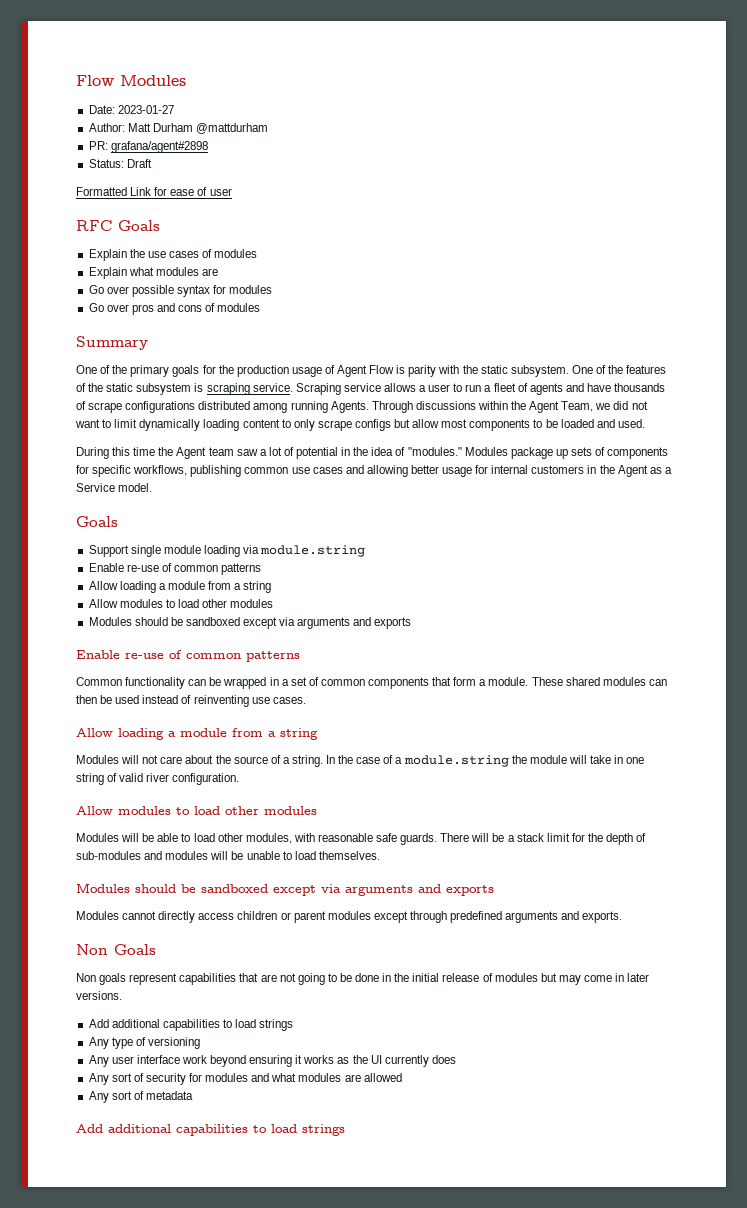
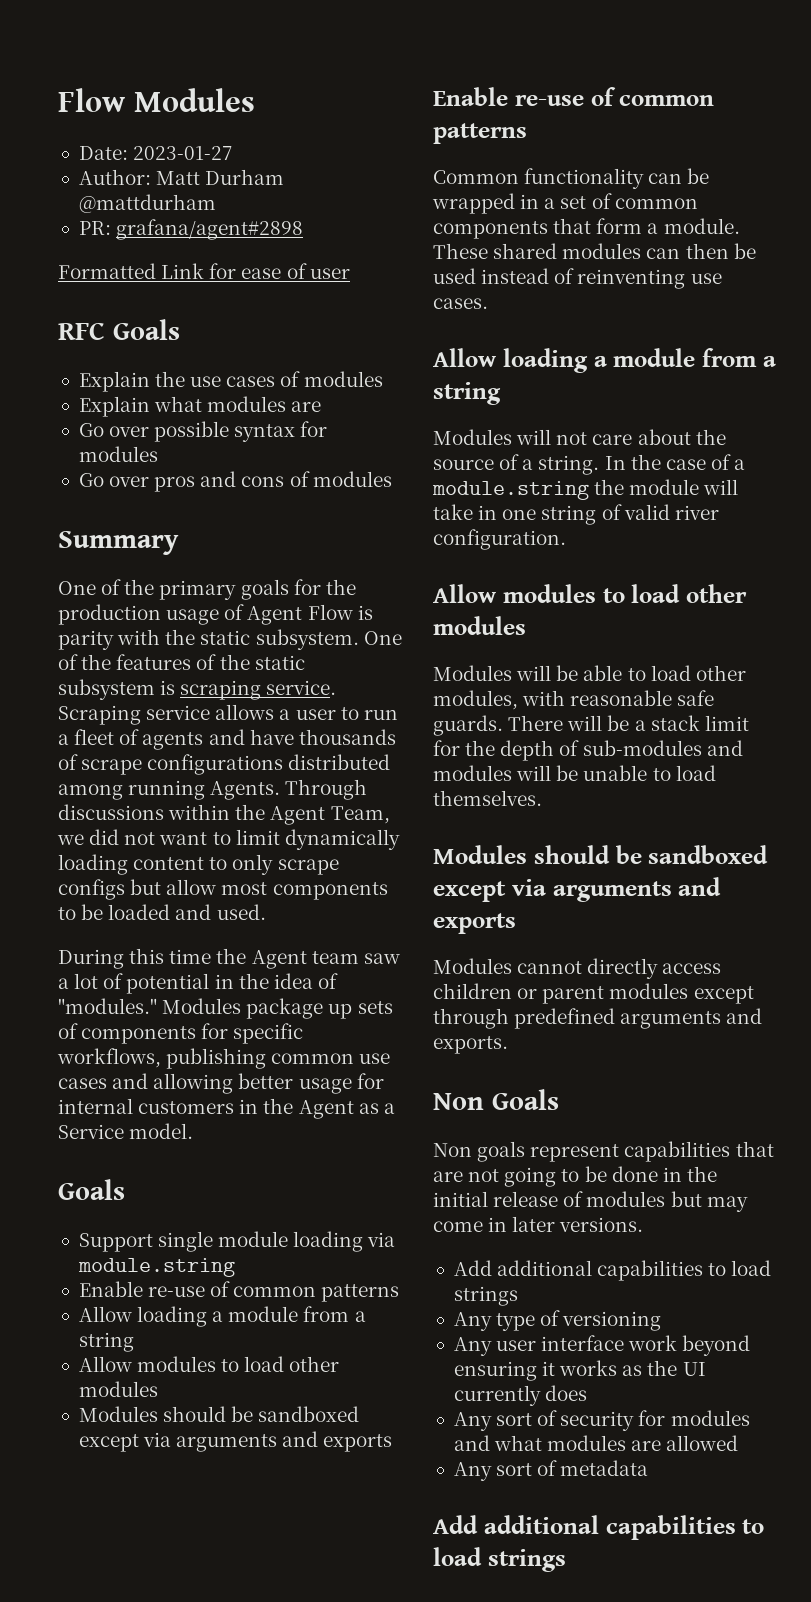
- Status: Draft

